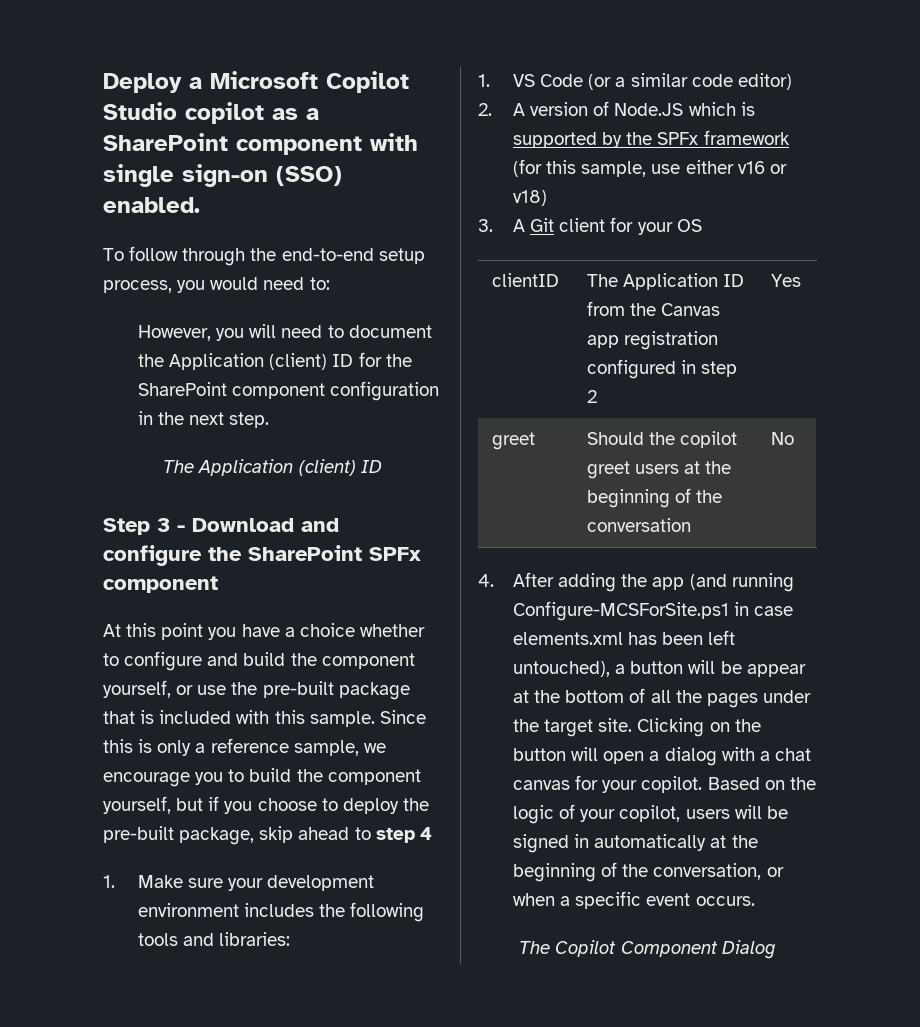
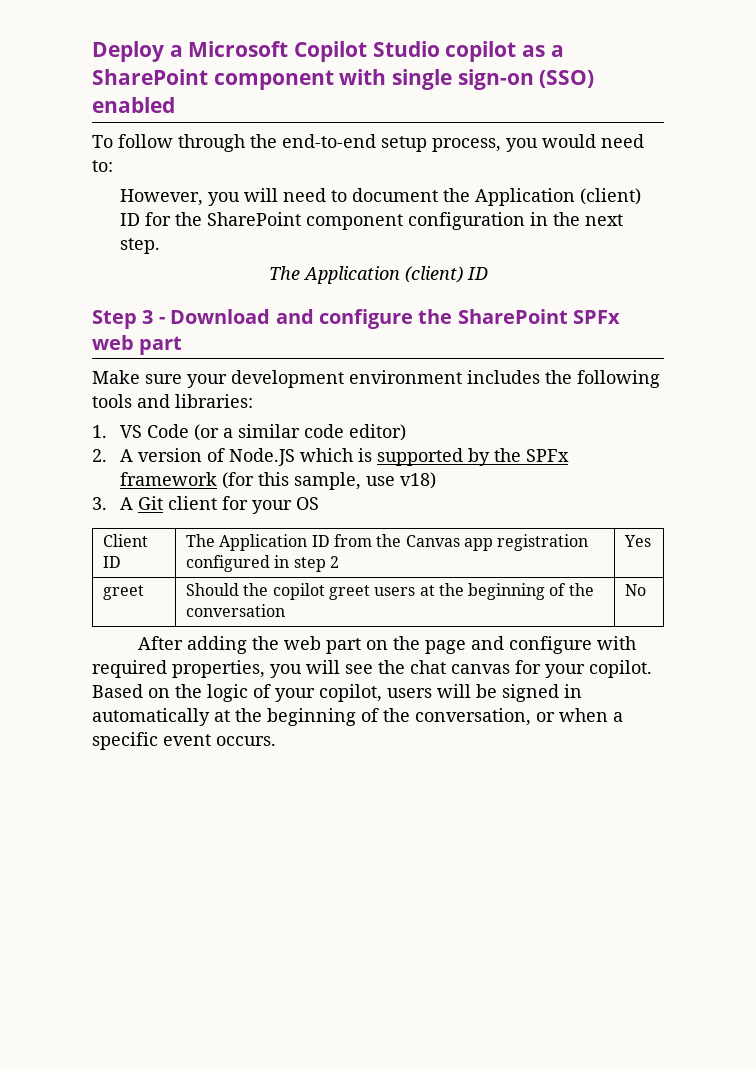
- Deploy a Microsoft Copilot Studio copilot as a SharePoint component with single sign-on (SSO) enabled.
+ Deploy a Microsoft Copilot Studio copilot as a SharePoint component with single sign-on (SSO) enabled
- Step 3 - Download and configure the SharePoint SPFx component
- At this point you have a choice whether to configure and build the component yourself, or use the pre-built package that is included with this sample. Since this is only a reference sample, we encourage you to build the component yourself, but if you choose to deploy the pre-built package, skip ahead to step 4
- 1. Make sure your development environment includes the following tools and libraries:
+ Step 3 - Download and configure the SharePoint SPFx web part
+ Make sure your development environment includes the following tools and libraries:
- 2. A version of Node.JS which is supported by the SPFx framework (for this sample, use either v16 or v18)
+ 2. A version of Node.JS which is supported by the SPFx framework (for this sample, use v18)
- clientID | The Application ID from the Canvas app registration configured in step 2 | Yes
+ Client ID | The Application ID from the Canvas app registration configured in step 2 | Yes
- 4. After adding the app (and running Configure-MCSForSite.ps1 in case elements.xml has been left untouched), a button will be appear at the bottom of all the pages under the target site. Clicking on the button will open a dialog with a chat canvas for your copilot.
+ After adding the web part on the page and configure with required properties, you will see the chat canvas for your copilot.
- The Copilot Component Dialog

